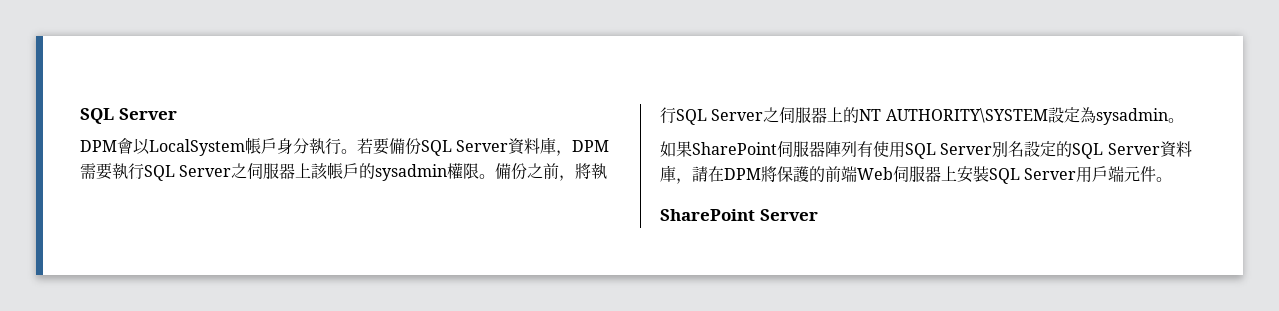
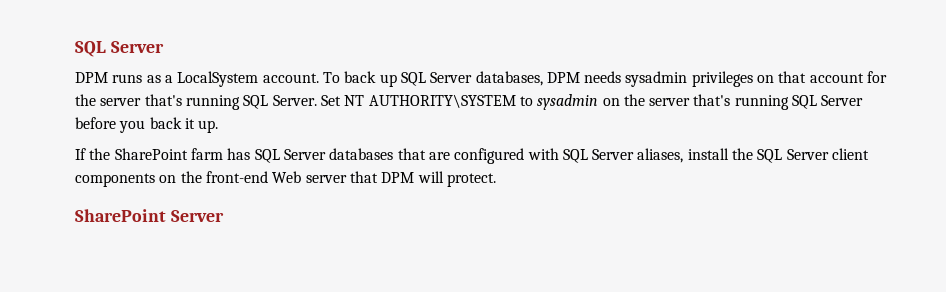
- DPM會以LocalSystem帳戶身分執行。若要備份SQL Server資料庫，DPM需要執行SQL Server之伺服器上該帳戶的sysadmin權限。備份之前，將執行SQL Server之伺服器上的NT AUTHORITY\SYSTEM設定為sysadmin。
- 如果SharePoint伺服器陣列有使用SQL Server別名設定的SQL Server資料庫，請在DPM將保護的前端Web伺服器上安裝SQL Server用戶端元件。
+ DPM runs as a LocalSystem account. To back up SQL Server databases, DPM needs sysadmin privileges on that account for the server that's running SQL Server. Set NT AUTHORITY\SYSTEM to sysadmin on the server that's running SQL Server before you back it up.
+ If the SharePoint farm has SQL Server databases that are configured with SQL Server aliases, install the SQL Server client components on the front-end Web server that DPM will protect.

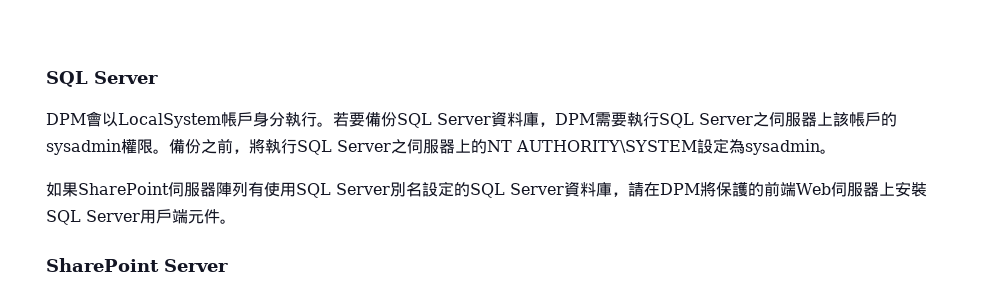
- DPM runs as a LocalSystem account. To back up SQL Server databases, DPM needs sysadmin privileges on that account for the server that's running SQL Server. Set NT AUTHORITY\SYSTEM to sysadmin on the server that's running SQL Server before you back it up.
- If the SharePoint farm has SQL Server databases that are configured with SQL Server aliases, install the SQL Server client components on the front-end Web server that DPM will protect.
+ DPM會以LocalSystem帳戶身分執行。若要備份SQL Server資料庫，DPM需要執行SQL Server之伺服器上該帳戶的sysadmin權限。備份之前，將執行SQL Server之伺服器上的NT AUTHORITY\SYSTEM設定為sysadmin。
+ 如果SharePoint伺服器陣列有使用SQL Server別名設定的SQL Server資料庫，請在DPM將保護的前端Web伺服器上安裝SQL Server用戶端元件。

